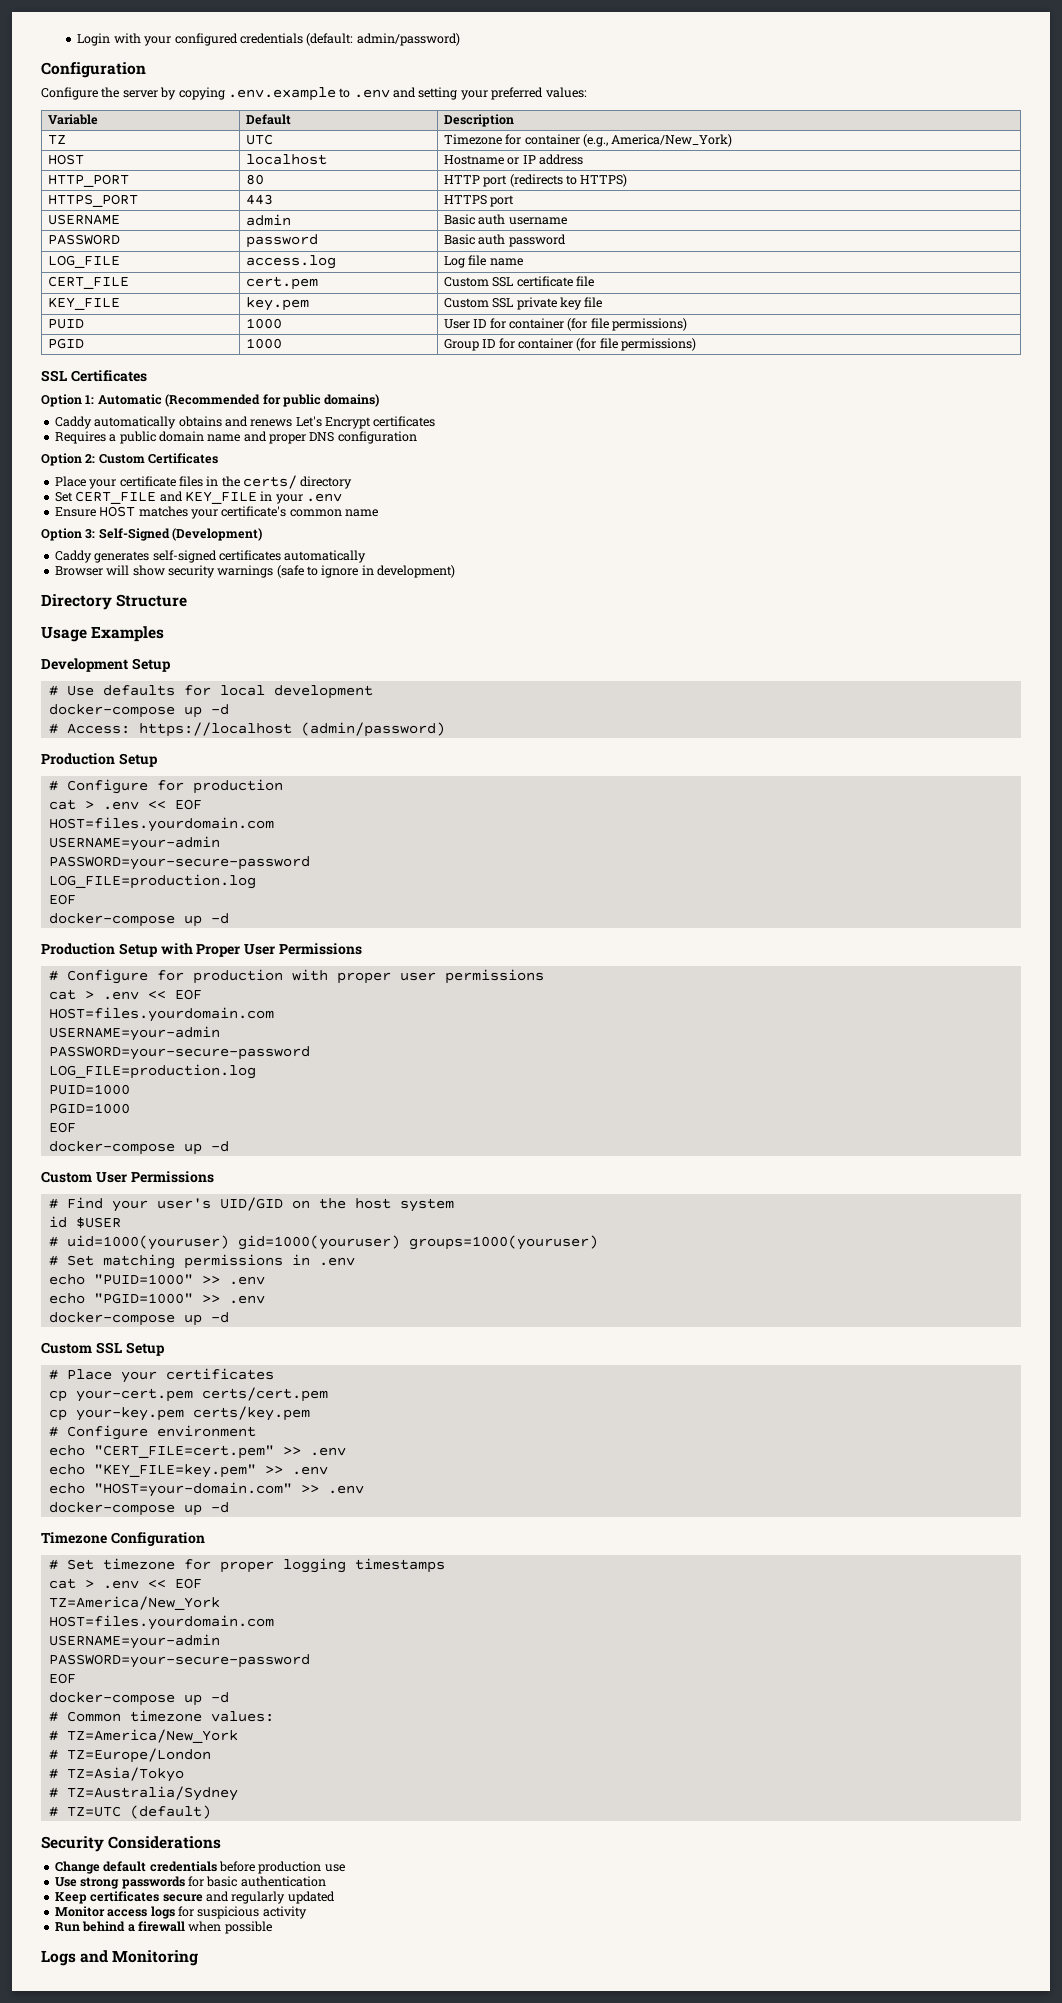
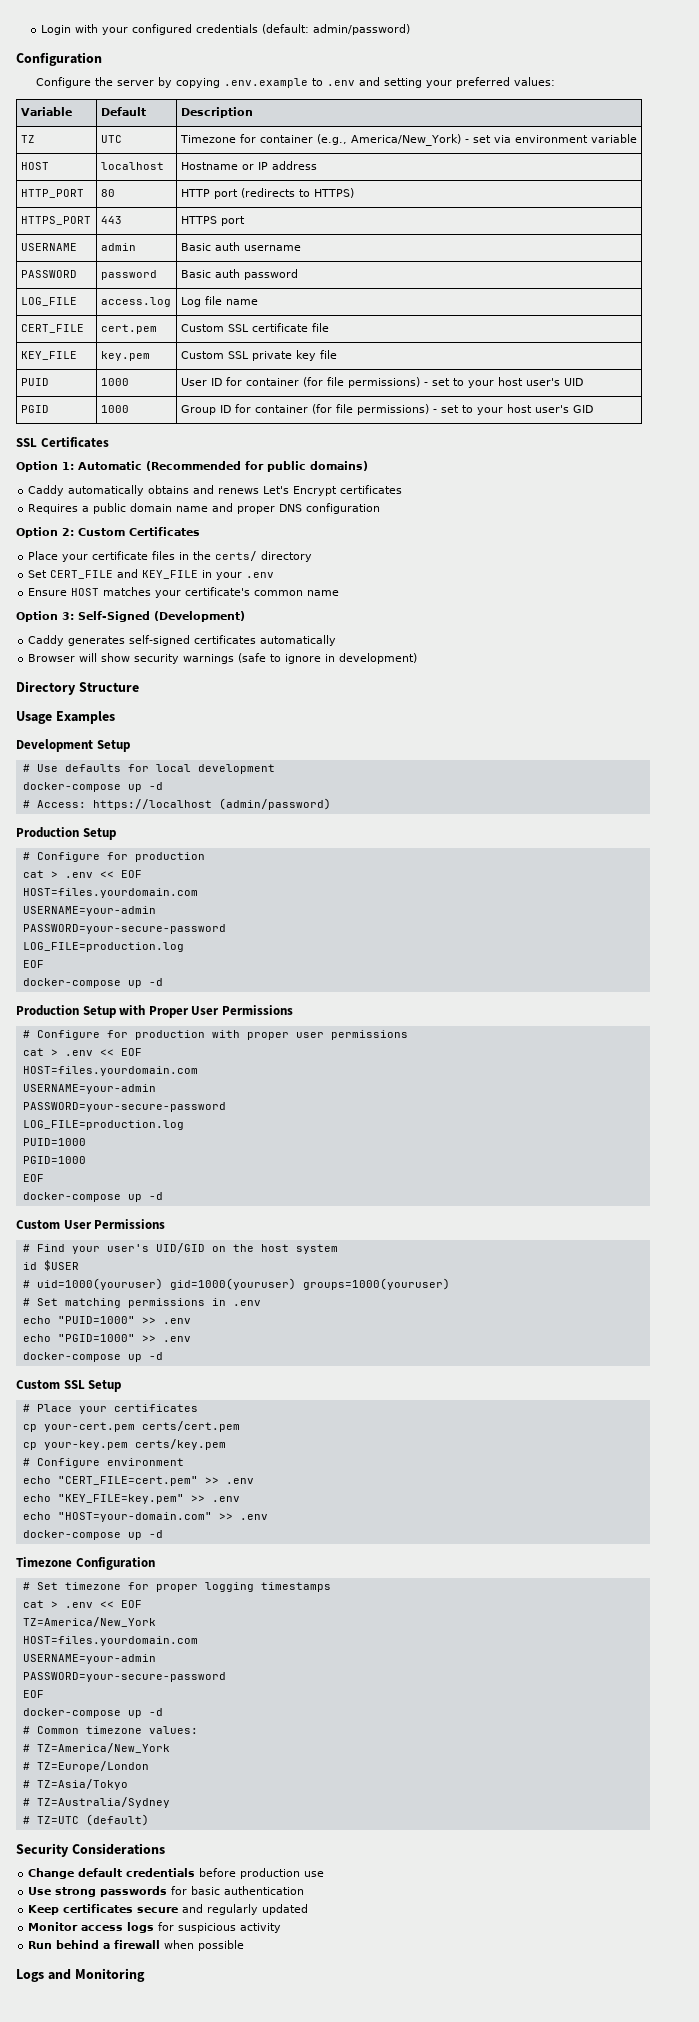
- TZ | UTC | Timezone for container (e.g., America/New_York)
+ TZ | UTC | Timezone for container (e.g., America/New_York) - set via environment variable
- PUID | 1000 | User ID for container (for file permissions)
+ PUID | 1000 | User ID for container (for file permissions) - set to your host user's UID
- PGID | 1000 | Group ID for container (for file permissions)
+ PGID | 1000 | Group ID for container (for file permissions) - set to your host user's GID

